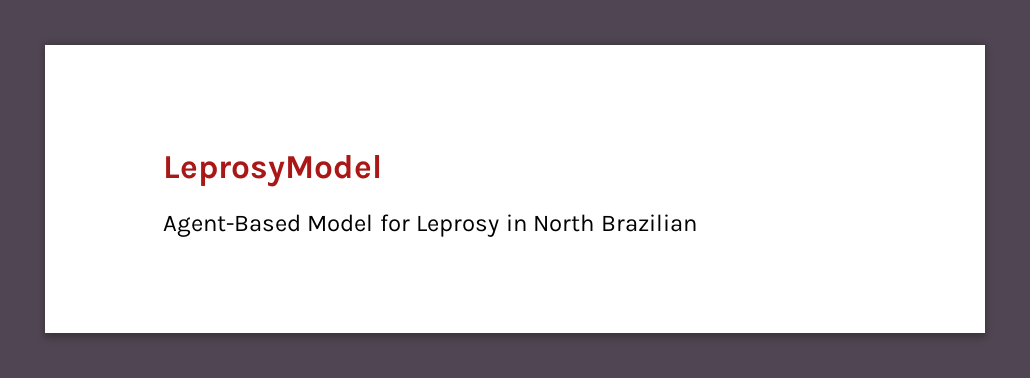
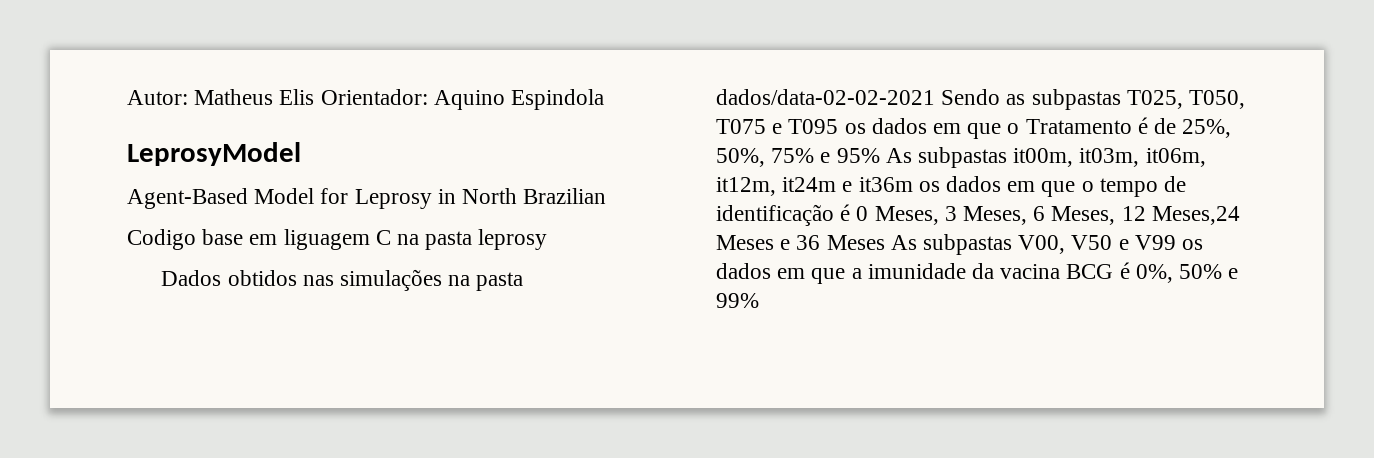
+ Autor: Matheus Elis Orientador: Aquino Espindola
+ Codigo base em liguagem C na pasta leprosy
+ Dados obtidos nas simulações na pasta dados/data-02-02-2021 Sendo as subpastas T025, T050, T075 e T095 os dados em que o Tratamento é de 25%, 50%, 75% e 95% As subpastas it00m, it03m, it06m, it12m, it24m e it36m os dados em que o tempo de identificação é 0 Meses, 3 Meses, 6 Meses, 12 Meses,24 Meses e 36 Meses As subpastas V00, V50 e V99 os dados em que a imunidade da vacina BCG é 0%, 50% e 99%

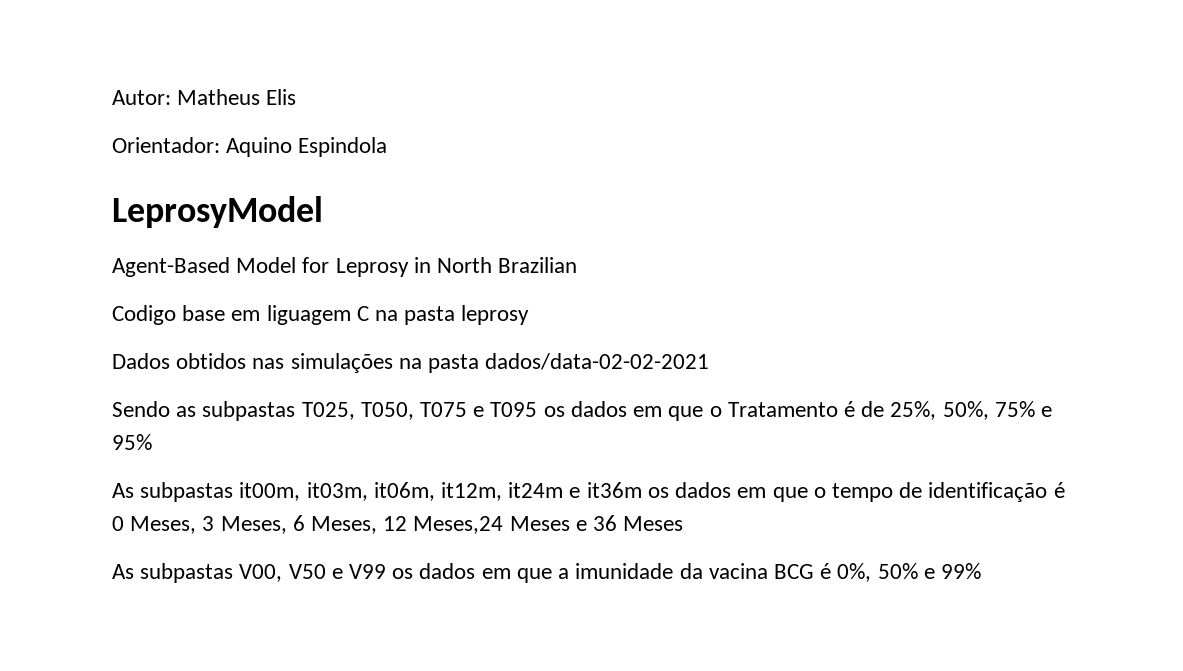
- Autor: Matheus Elis Orientador: Aquino Espindola
+ Autor: Matheus Elis
+ Orientador: Aquino Espindola
- Dados obtidos nas simulações na pasta dados/data-02-02-2021 Sendo as subpastas T025, T050, T075 e T095 os dados em que o Tratamento é de 25%, 50%, 75% e 95% As subpastas it00m, it03m, it06m, it12m, it24m e it36m os dados em que o tempo de identificação é 0 Meses, 3 Meses, 6 Meses, 12 Meses,24 Meses e 36 Meses As subpastas V00, V50 e V99 os dados em que a imunidade da vacina BCG é 0%, 50% e 99%
+ Dados obtidos nas simulações na pasta dados/data-02-02-2021
+ Sendo as subpastas T025, T050, T075 e T095 os dados em que o Tratamento é de 25%, 50%, 75% e 95%
+ As subpastas it00m, it03m, it06m, it12m, it24m e it36m os dados em que o tempo de identificação é 0 Meses, 3 Meses, 6 Meses, 12 Meses,24 Meses e 36 Meses
+ As subpastas V00, V50 e V99 os dados em que a imunidade da vacina BCG é 0%, 50% e 99%

